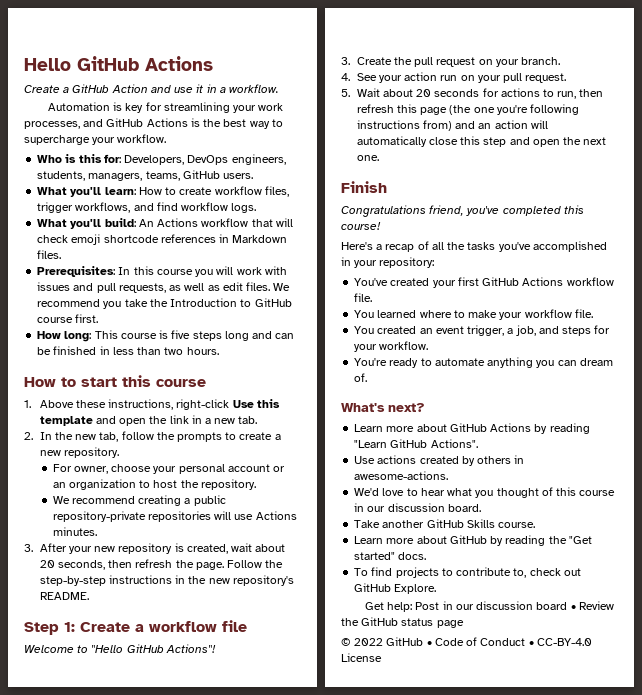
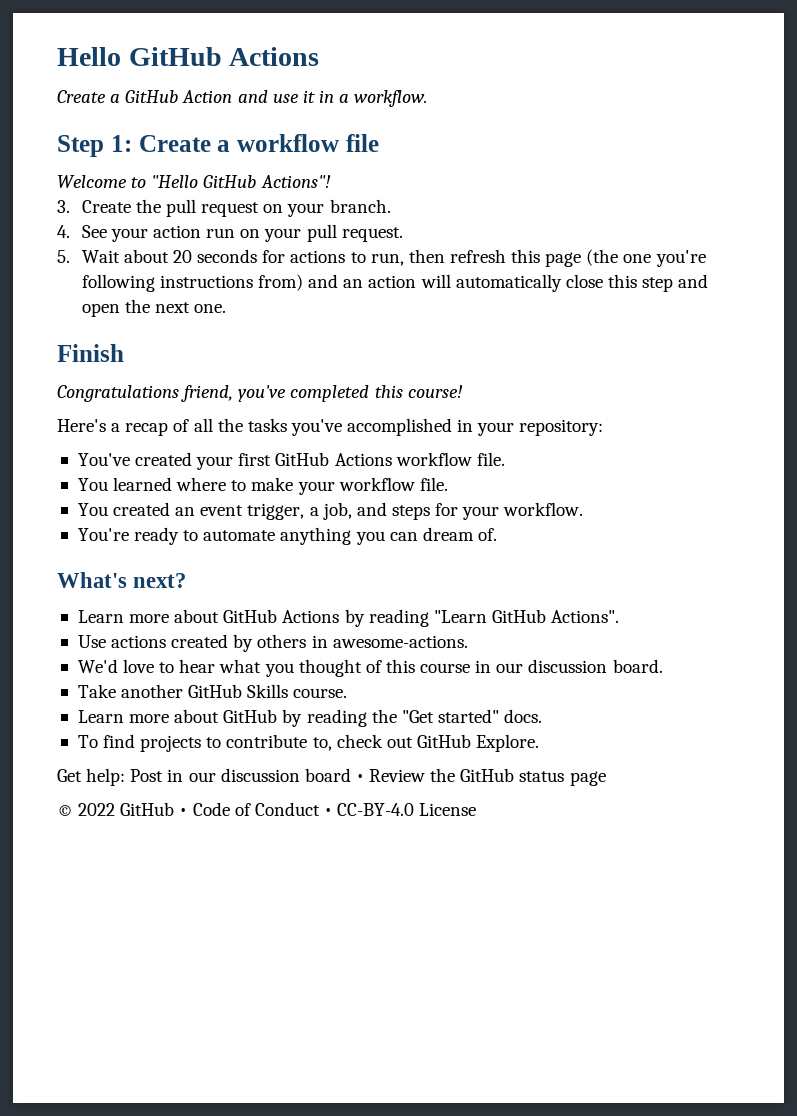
- Automation is key for streamlining your work processes, and GitHub Actions is the best way to supercharge your workflow.
- Who is this for: Developers, DevOps engineers, students, managers, teams, GitHub users.
- What you'll learn: How to create workflow files, trigger workflows, and find workflow logs.
- What you'll build: An Actions workflow that will check emoji shortcode references in Markdown files.
- Prerequisites: In this course you will work with issues and pull requests, as well as edit files. We recommend you take the Introduction to GitHub course first.
- How long: This course is five steps long and can be finished in less than two hours.
- How to start this course
- 1. Above these instructions, right-click Use this template and open the link in a new tab.
- 2. In the new tab, follow the prompts to create a new repository.
- For owner, choose your personal account or an organization to host the repository.
- We recommend creating a public repository-private repositories will use Actions minutes.
- 3. After your new repository is created, wait about 20 seconds, then refresh the page. Follow the step-by-step instructions in the new repository's README.

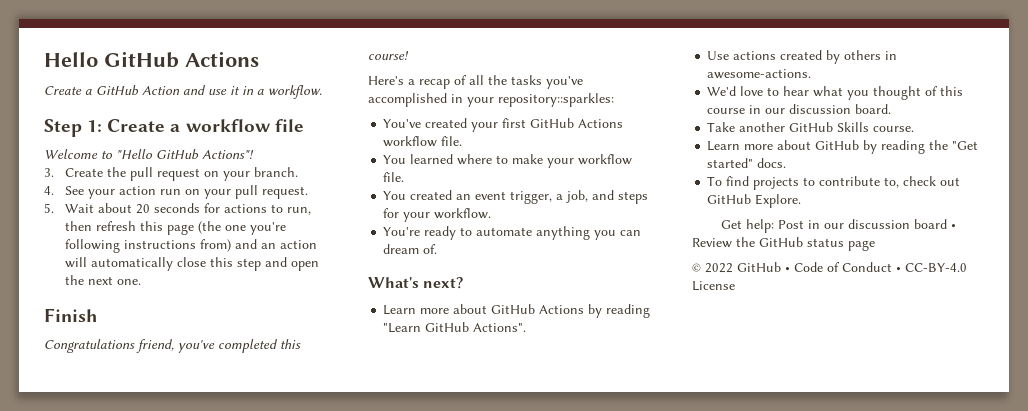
- Here's a recap of all the tasks you've accomplished in your repository:
+ Here's a recap of all the tasks you've accomplished in your repository::sparkles:

